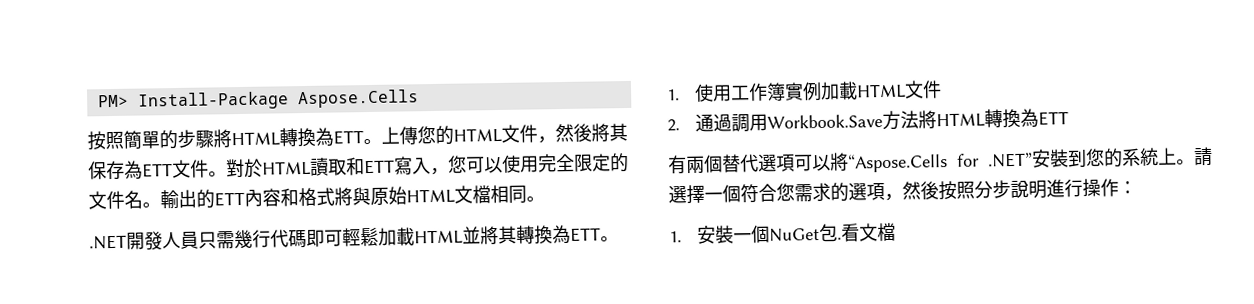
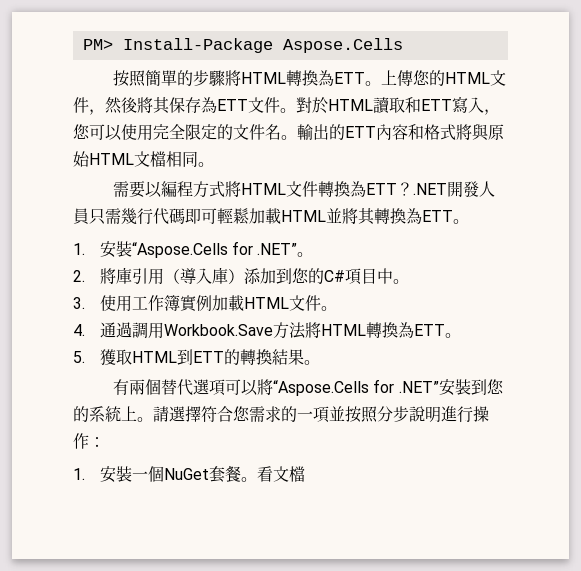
- .NET開發人員只需幾行代碼即可輕鬆加載HTML並將其轉換為ETT。
+ 需要以編程方式將HTML文件轉換為ETT？.NET開發人員只需幾行代碼即可輕鬆加載HTML並將其轉換為ETT。
- 1.使用工作簿實例加載HTML文件
- 2.通過調用Workbook.Save方法將HTML轉換為ETT
+ 1.安裝“Aspose.Cells for .NET”。
+ 2.將庫引用（導入庫）添加到您的C#項目中。
+ 3.使用工作簿實例加載HTML文件。
+ 4.通過調用Workbook.Save方法將HTML轉換為ETT。
+ 5.獲取HTML到ETT的轉換結果。
- 請選擇一個符合您需求的選項，然後按照分步說明進行操作：
+ 請選擇符合您需求的一項並按照分步說明進行操作：
- 1.安裝一個NuGet包.
+ 1.安裝一個NuGet套餐。

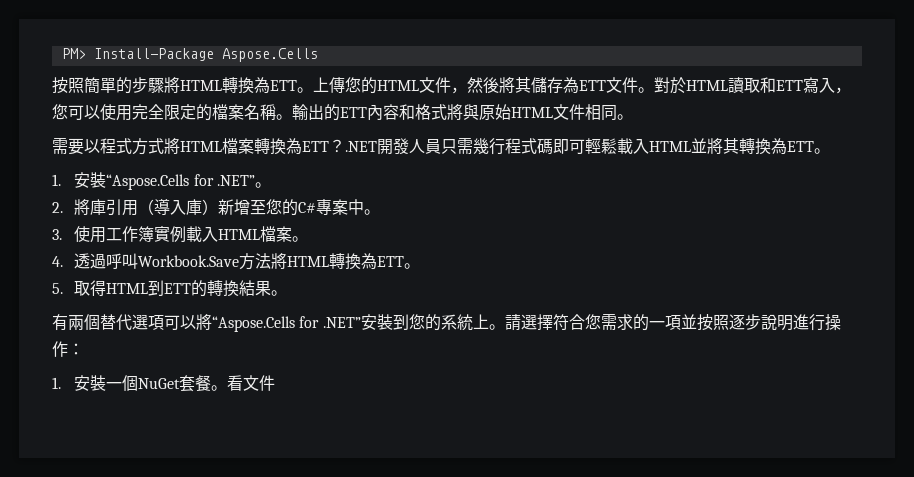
- 上傳您的HTML文件，然後將其保存為ETT文件。
+ 上傳您的HTML文件，然後將其儲存為ETT文件。
- 對於HTML讀取和ETT寫入，您可以使用完全限定的文件名。
+ 對於HTML讀取和ETT寫入，您可以使用完全限定的檔案名稱。
- 輸出的ETT內容和格式將與原始HTML文檔相同。
+ 輸出的ETT內容和格式將與原始HTML文件相同。
- 需要以編程方式將HTML文件轉換為ETT？.NET開發人員只需幾行代碼即可輕鬆加載HTML並將其轉換為ETT。
+ 需要以程式方式將HTML檔案轉換為ETT？.NET開發人員只需幾行程式碼即可輕鬆載入HTML並將其轉換為ETT。
- 2.將庫引用（導入庫）添加到您的C#項目中。
+ 2.將庫引用（導入庫）新增至您的C#專案中。
- 3.使用工作簿實例加載HTML文件。
+ 3.使用工作簿實例載入HTML檔案。
- 4.通過調用Workbook.Save方法將HTML轉換為ETT。
+ 4.透過呼叫Workbook.Save方法將HTML轉換為ETT。
- 5.獲取HTML到ETT的轉換結果。
+ 5.取得HTML到ETT的轉換結果。
- 請選擇符合您需求的一項並按照分步說明進行操作：
+ 請選擇符合您需求的一項並按照逐步說明進行操作：
- 看文檔
+ 看文件

